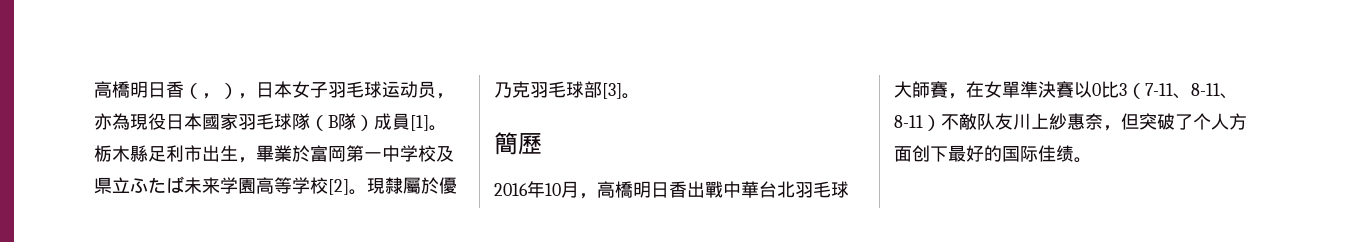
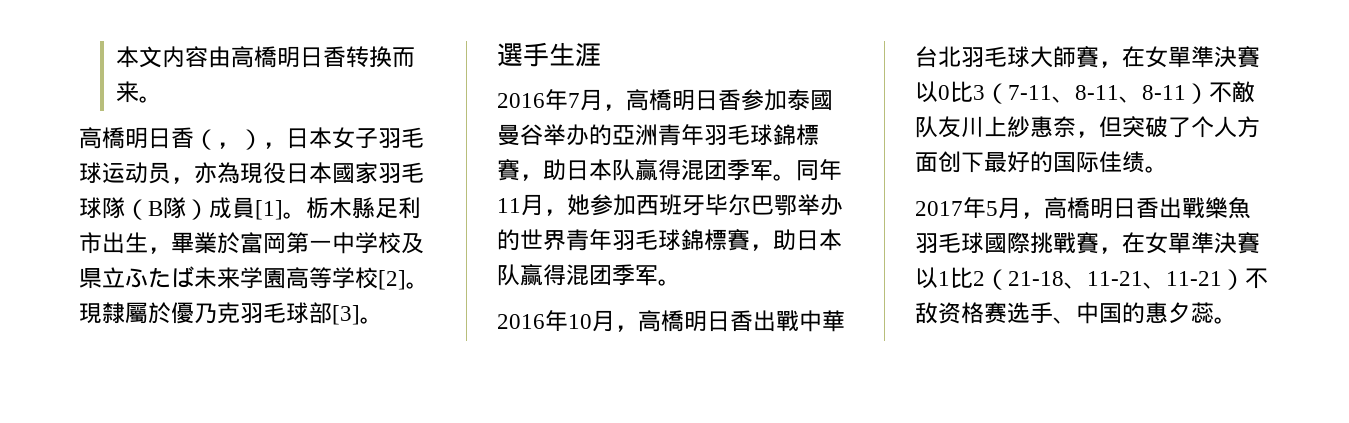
+ 本文内容由高橋明日香转换而来。
- 簡歷
+ 選手生涯
+ 2016年7月，高橋明日香参加泰國曼谷举办的亞洲青年羽毛球錦標賽，助日本队赢得混团季军。同年11月，她参加西班牙毕尔巴鄂举办的世界青年羽毛球錦標賽，助日本队赢得混团季军。
+ 2017年5月，高橋明日香出戰樂魚羽毛球國際挑戰賽，在女單準決賽以1比2（21-18、11-21、11-21）不敌资格赛选手、中国的惠夕蕊。

